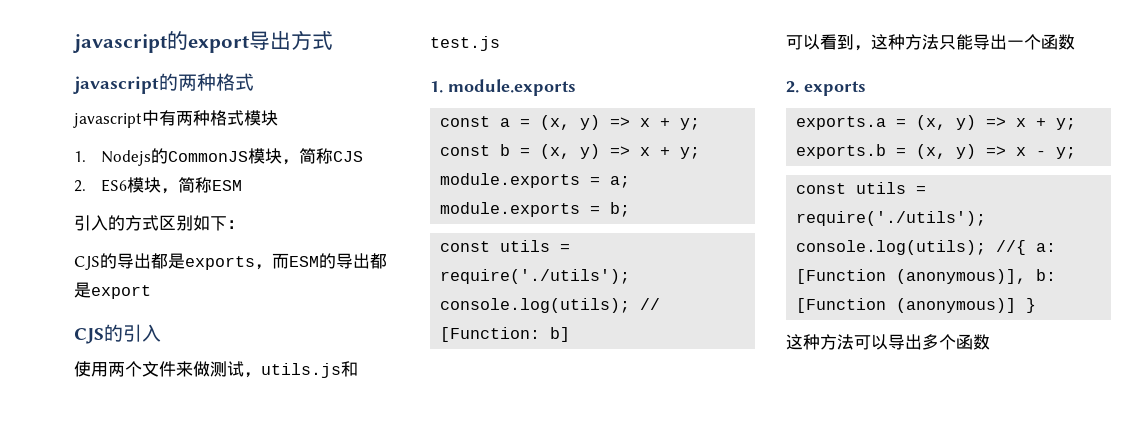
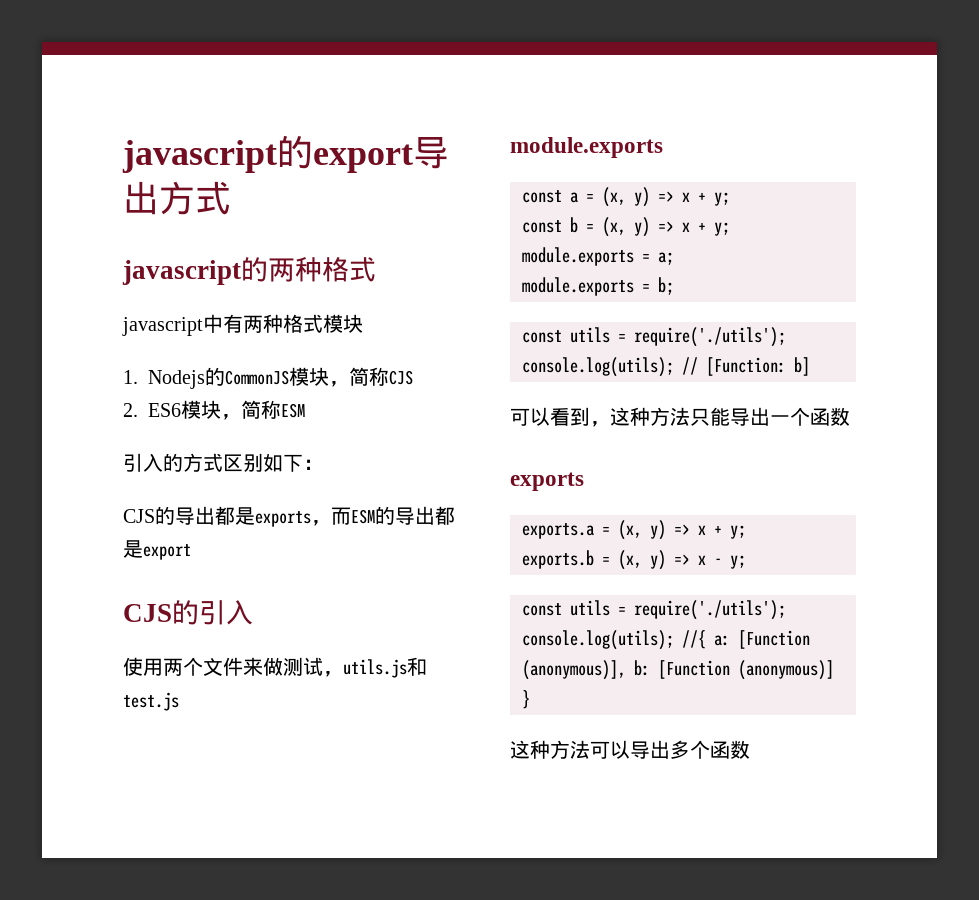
  使用两个文件来做测试，utils.js和test.js
- 1. module.exports
+ module.exports
  可以看到，这种方法只能导出一个函数
- 2. exports
+ exports

